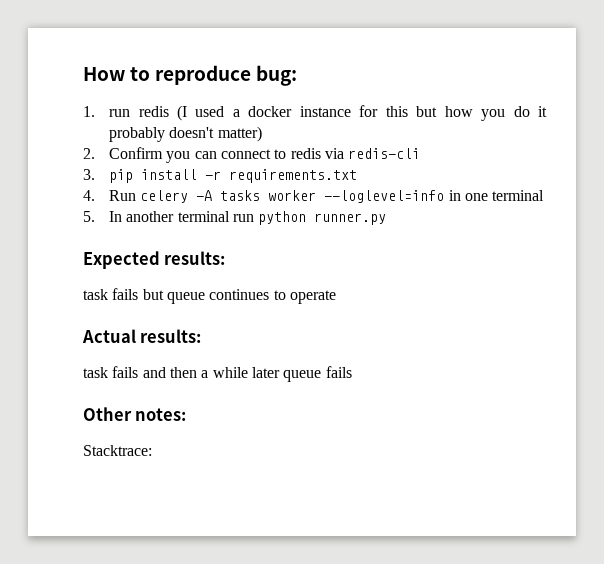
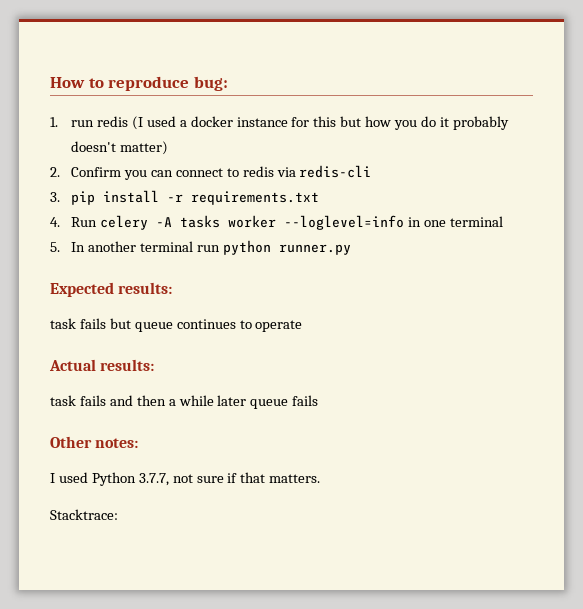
+ I used Python 3.7.7, not sure if that matters.

